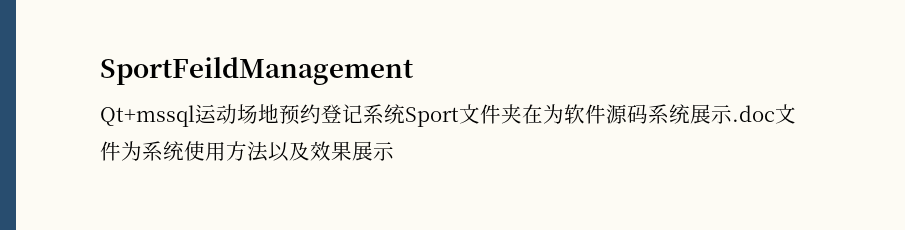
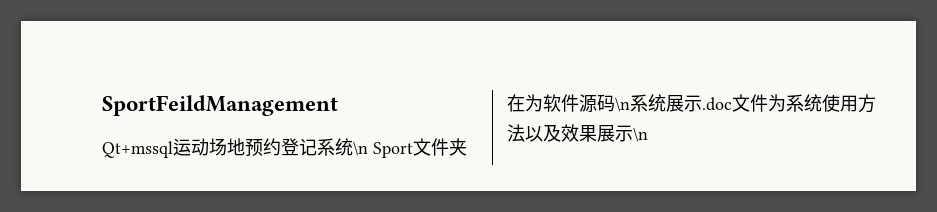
- Qt+mssql运动场地预约登记系统Sport文件夹在为软件源码系统展示.doc文件为系统使用方法以及效果展示
+ Qt+mssql运动场地预约登记系统\n Sport文件夹在为软件源码\n系统展示.doc文件为系统使用方法以及效果展示\n

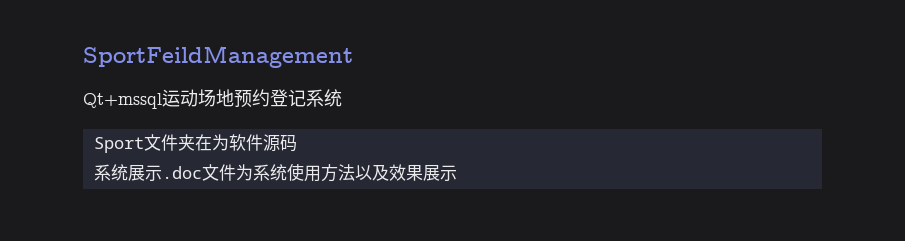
- Qt+mssql运动场地预约登记系统\n Sport文件夹在为软件源码\n系统展示.doc文件为系统使用方法以及效果展示\n
+ Qt+mssql运动场地预约登记系统
+ Sport文件夹在为软件源码
+ 系统展示.doc文件为系统使用方法以及效果展示

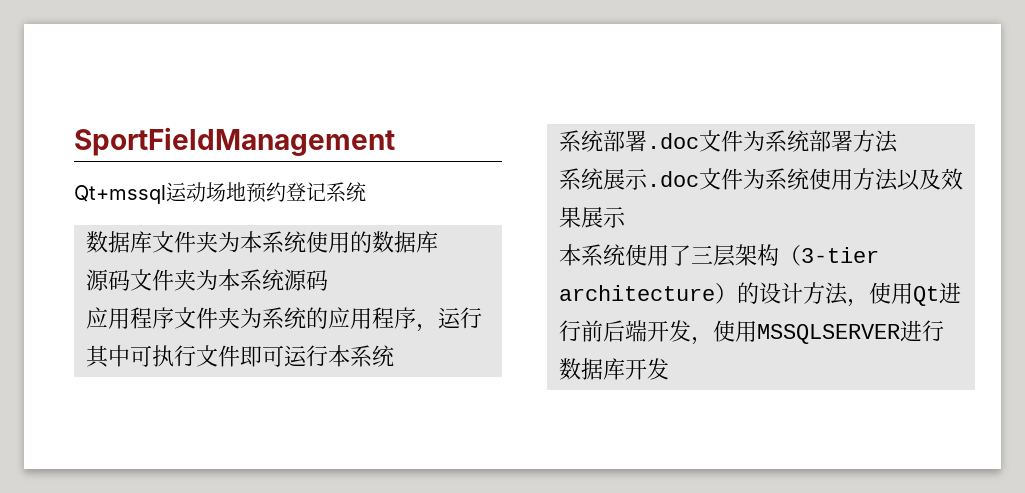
- SportFeildManagement
+ SportFieldManagement
- Sport文件夹在为软件源码
+ 数据库文件夹为本系统使用的数据库
+ 源码文件夹为本系统源码
+ 应用程序文件夹为系统的应用程序，运行其中可执行文件即可运行本系统
+ 系统部署.doc文件为系统部署方法
+ 本系统使用了三层架构（3-tier architecture）的设计方法，使用Qt进行前后端开发，使用MSSQLSERVER进行数据库开发

